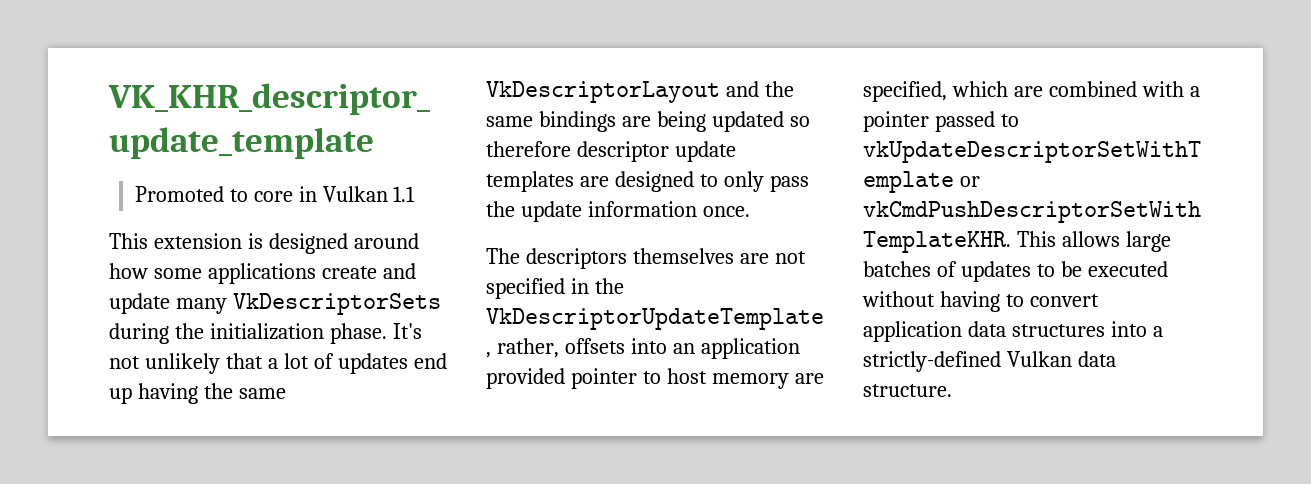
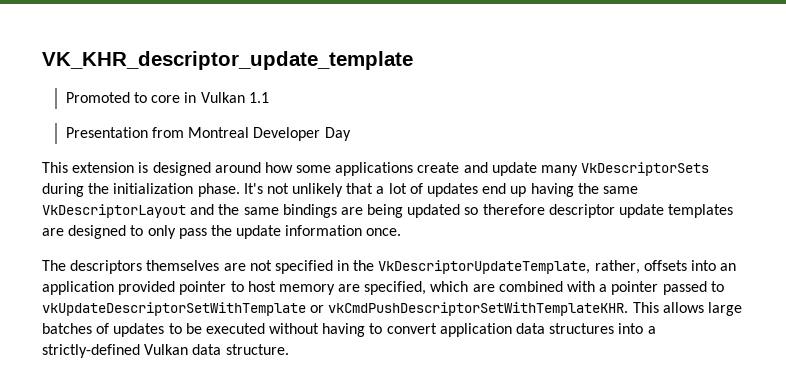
+ Presentation from Montreal Developer Day

